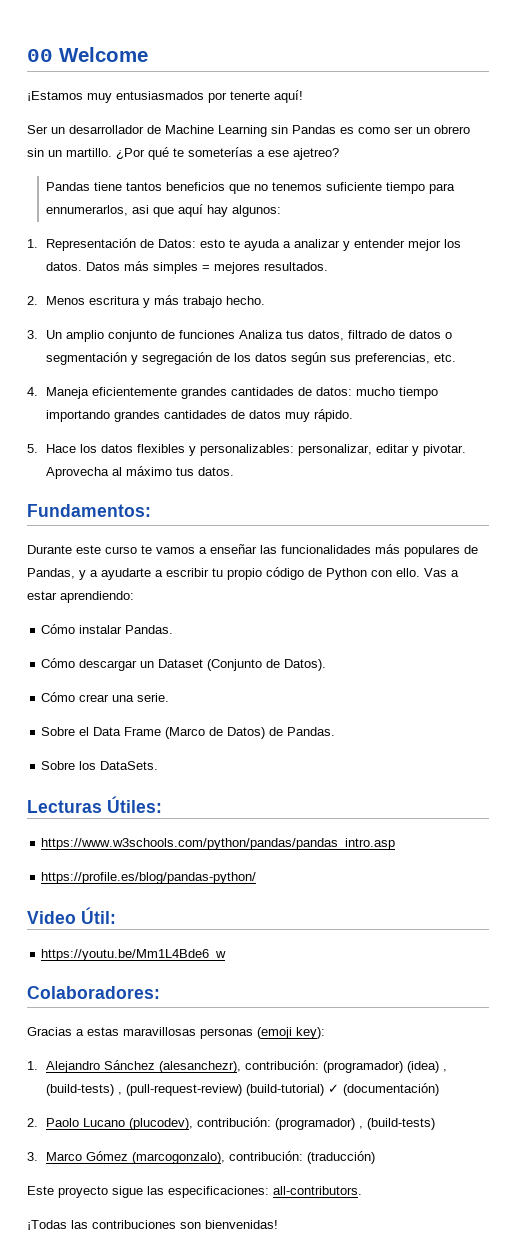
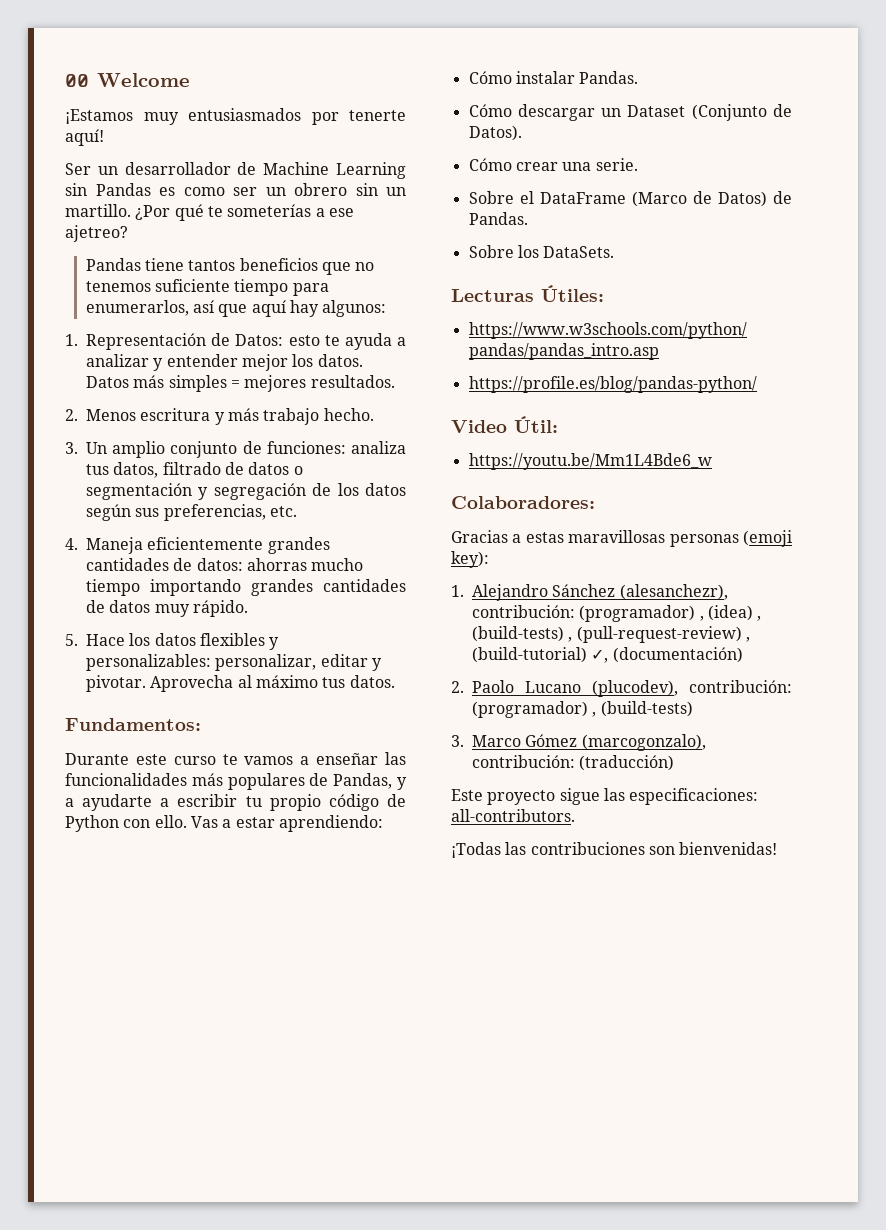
- Pandas tiene tantos beneficios que no tenemos suficiente tiempo para ennumerarlos, asi que aquí hay algunos:
+ Pandas tiene tantos beneficios que no tenemos suficiente tiempo para enumerarlos, así que aquí hay algunos:
- 3. Un amplio conjunto de funciones Analiza tus datos, filtrado de datos o segmentación y segregación de los datos según sus preferencias, etc.
+ 3. Un amplio conjunto de funciones: analiza tus datos, filtrado de datos o segmentación y segregación de los datos según sus preferencias, etc.
- 4. Maneja eficientemente grandes cantidades de datos: mucho tiempo importando grandes cantidades de datos muy rápido.
+ 4. Maneja eficientemente grandes cantidades de datos: ahorras mucho tiempo importando grandes cantidades de datos muy rápido.
- Sobre el Data Frame (Marco de Datos) de Pandas.
+ Sobre el DataFrame (Marco de Datos) de Pandas.
- 1. Alejandro Sánchez (alesanchezr), contribución: (programador) (idea) , (build-tests) , (pull-request-review) (build-tutorial) ✓ (documentación)
+ 1. Alejandro Sánchez (alesanchezr), contribución: (programador) , (idea) , (build-tests) , (pull-request-review) , (build-tutorial) ✓, (documentación)

